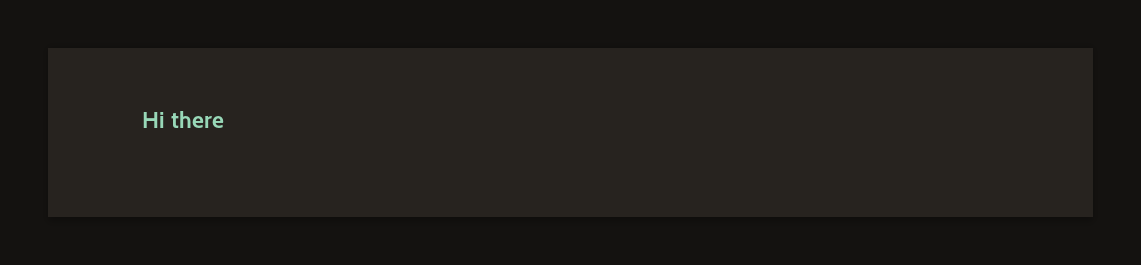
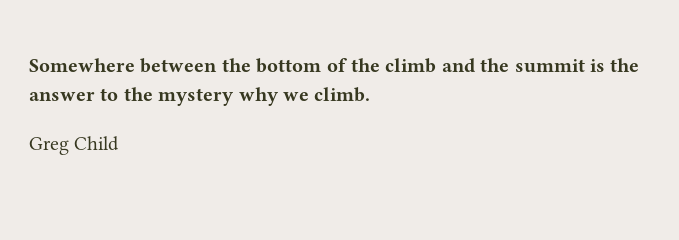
- Hi there
+ Somewhere between the bottom of the climb and the summit is the answer to the mystery why we climb.
+ Greg Child

